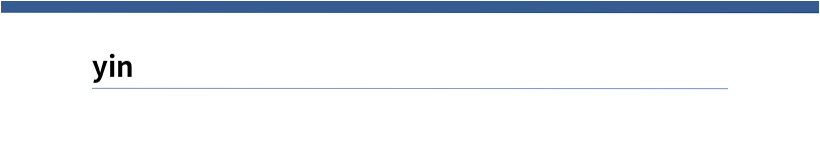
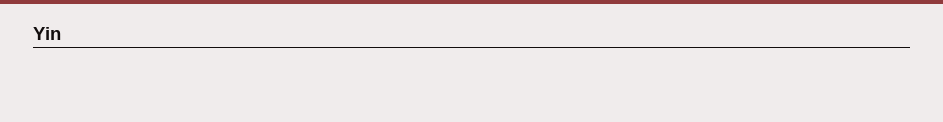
- yin
+ Yin

